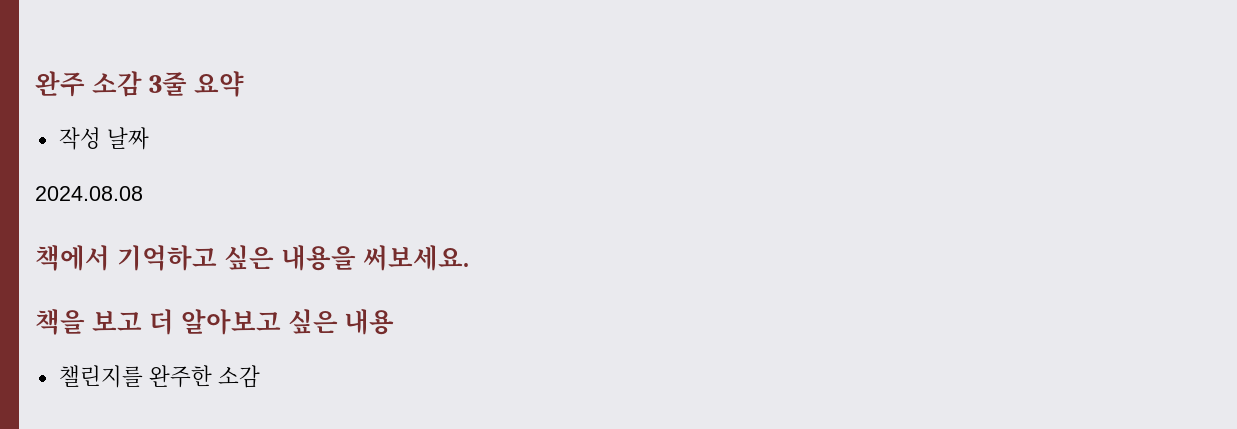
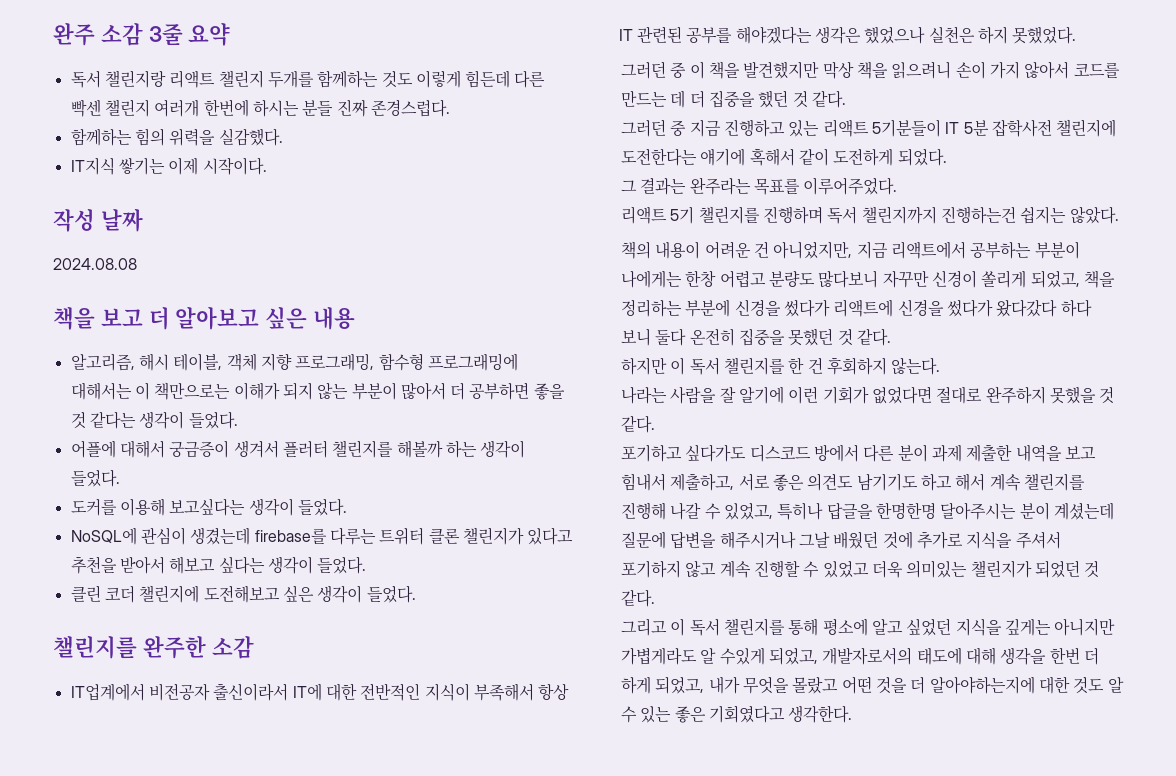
+ 독서 챌린지랑 리액트 챌린지 두개를 함께하는 것도 이렇게 힘든데 다른 빡센 챌린지 여러개 한번에 하시는 분들 진짜 존경스럽다.
+ 함께하는 힘의 위력을 실감했다.
+ IT지식 쌓기는 이제 시작이다.
  작성 날짜
  2024.08.08
- 책에서 기억하고 싶은 내용을 써보세요.
+ 알고리즘, 해시 테이블, 객체 지향 프로그래밍, 함수형 프로그래밍에 대해서는 이 책만으로는 이해가 되지 않는 부분이 많아서 더 공부하면 좋을 것 같다는 생각이 들었다.
+ 어플에 대해서 궁금증이 생겨서 플러터 챌린지를 해볼까 하는 생각이 들었다.
+ 도커를 이용해 보고싶다는 생각이 들었다.
+ NoSQL에 관심이 생겼는데 firebase를 다루는 트위터 클론 챌린지가 있다고 추천을 받아서 해보고 싶다는 생각이 들었다.
+ 클린 코더 챌린지에 도전해보고 싶은 생각이 들었다.
  챌린지를 완주한 소감
+ IT업계에서 비전공자 출신이라서 IT에 대한 전반적인 지식이 부족해서 항상 IT 관련된 공부를 해야겠다는 생각은 했었으나 실천은 하지 못했었다.
+ 그러던 중 이 책을 발견했지만 막상 책을 읽으려니 손이 가지 않아서 코드를 만드는 데 더 집중을 했던 것 같다.
+ 그러던 중 지금 진행하고 있는 리액트 5기분들이 IT 5분 잡학사전 챌린지에 도전한다는 얘기에 혹해서 같이 도전하게 되었다.
+ 그 결과는 완주라는 목표를 이루어주었다.
+ 리액트 5기 챌린지를 진행하며 독서 챌린지까지 진행하는건 쉽지는 않았다.
+ 책의 내용이 어려운 건 아니었지만, 지금 리액트에서 공부하는 부분이 나에게는 한창 어렵고 분량도 많다보니 자꾸만 신경이 쏠리게 되었고, 책을 정리하는 부분에 신경을 썼다가 리액트에 신경을 썼다가 왔다갔다 하다 보니 둘다 온전히 집중을 못했던 것 같다.
+ 하지만 이 독서 챌린지를 한 건 후회하지 않는다.
+ 나라는 사람을 잘 알기에 이런 기회가 없었다면 절대로 완주하지 못했을 것 같다.
+ 포기하고 싶다가도 디스코드 방에서 다른 분이 과제 제출한 내역을 보고 힘내서 제출하고, 서로 좋은 의견도 남기기도 하고 해서 계속 챌린지를 진행해 나갈 수 있었고, 특히나 답글을 한명한명 달아주시는 분이 계셨는데 질문에 답변을 해주시거나 그날 배웠던 것에 추가로 지식을 주셔서 포기하지 않고 계속 진행할 수 있었고 더욱 의미있는 챌린지가 되었던 것 같다.
+ 그리고 이 독서 챌린지를 통해 평소에 알고 싶었던 지식을 깊게는 아니지만 가볍게라도 알 수있게 되었고, 개발자로서의 태도에 대해 생각을 한번 더 하게 되었고, 내가 무엇을 몰랐고 어떤 것을 더 알아야하는지에 대한 것도 알 수 있는 좋은 기회였다고 생각한다.

